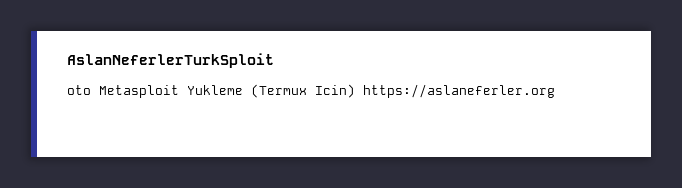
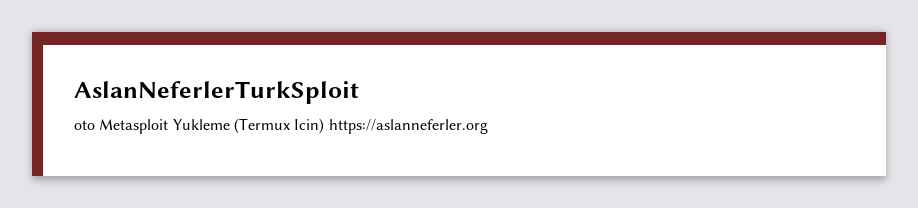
- oto Metasploit Yukleme (Termux Icin) https://aslaneferler.org
+ oto Metasploit Yukleme (Termux Icin) https://aslanneferler.org

